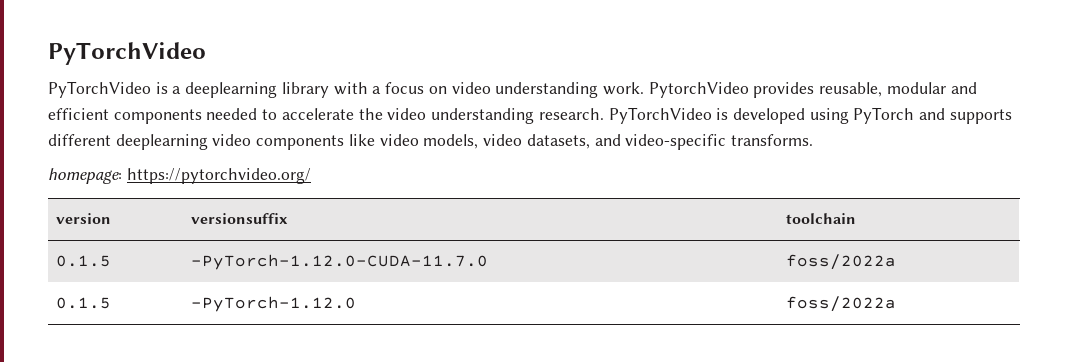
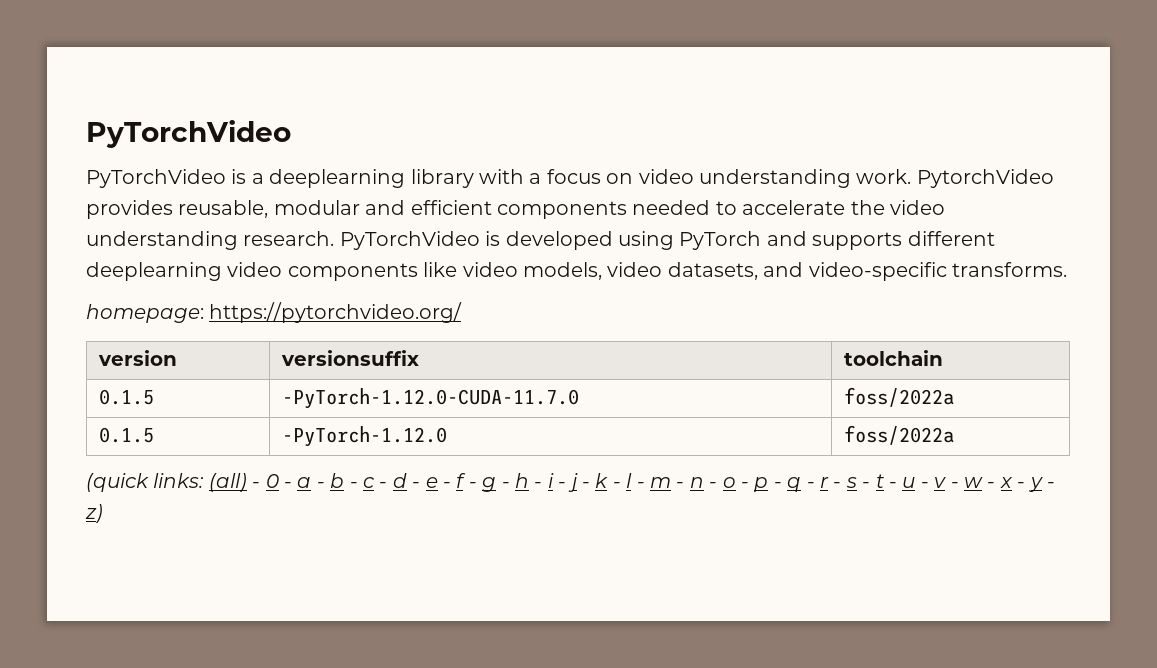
+ (quick links: (all) - 0 - a - b - c - d - e - f - g - h - i - j - k - l - m - n - o - p - q - r - s - t - u - v - w - x - y - z)

